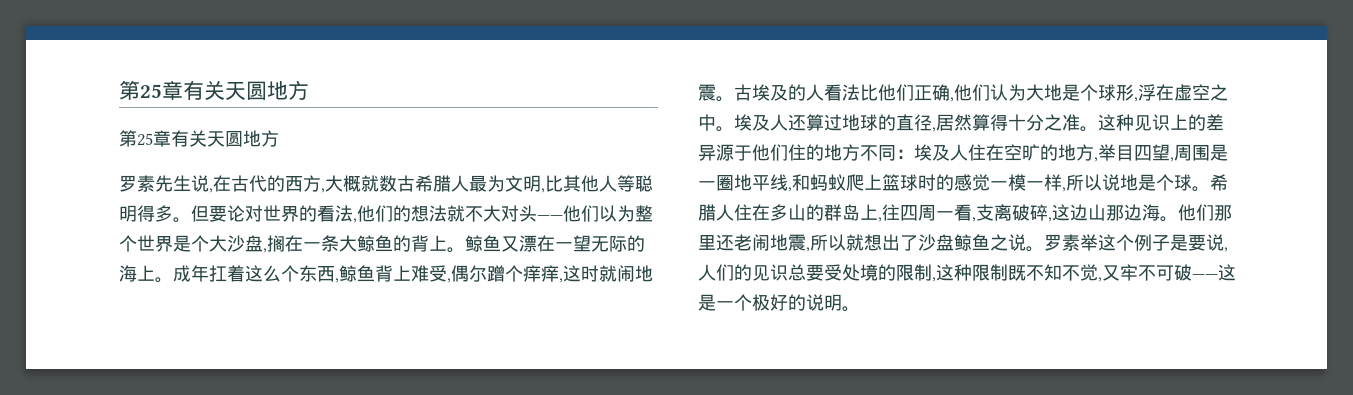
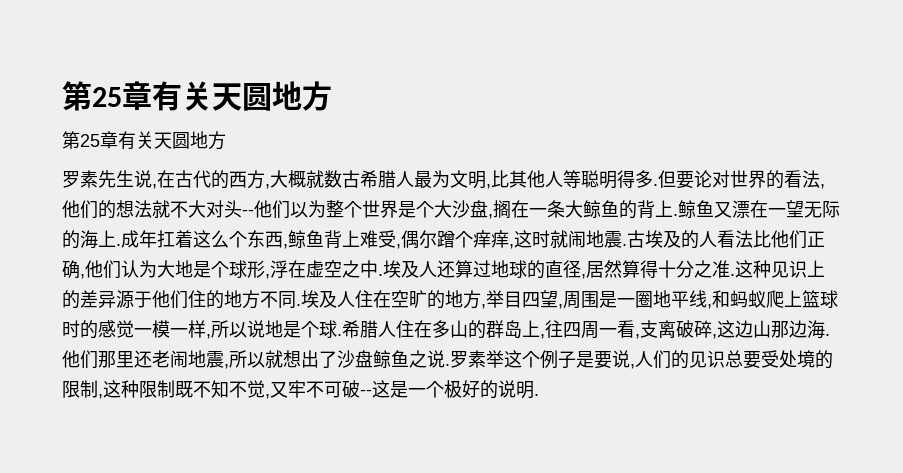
- 罗素先生说,在古代的西方,大概就数古希腊人最为文明,比其他人等聪明得多。
+ 罗素先生说,在古代的西方,大概就数古希腊人最为文明,比其他人等聪明得多.
- 但要论对世界的看法,他们的想法就不大对头——他们以为整个世界是个大沙盘,搁在一条大鲸鱼的背上。
+ 但要论对世界的看法,他们的想法就不大对头--他们以为整个世界是个大沙盘,搁在一条大鲸鱼的背上.
- 鲸鱼又漂在一望无际的海上。
+ 鲸鱼又漂在一望无际的海上.
- 成年扛着这么个东西,鲸鱼背上难受,偶尔蹭个痒痒,这时就闹地震。
+ 成年扛着这么个东西,鲸鱼背上难受,偶尔蹭个痒痒,这时就闹地震.
- 古埃及的人看法比他们正确,他们认为大地是个球形,浮在虚空之中。
+ 古埃及的人看法比他们正确,他们认为大地是个球形,浮在虚空之中.
- 埃及人还算过地球的直径,居然算得十分之准。
+ 埃及人还算过地球的直径,居然算得十分之准.
- 这种见识上的差异源于他们住的地方不同：埃及人住在空旷的地方,举目四望,周围是一圈地平线,和蚂蚁爬上篮球时的感觉一模一样,所以说地是个球。
+ 这种见识上的差异源于他们住的地方不同.埃及人住在空旷的地方,举目四望,周围是一圈地平线,和蚂蚁爬上篮球时的感觉一模一样,所以说地是个球.
- 希腊人住在多山的群岛上,往四周一看,支离破碎,这边山那边海。
+ 希腊人住在多山的群岛上,往四周一看,支离破碎,这边山那边海.
- 他们那里还老闹地震,所以就想出了沙盘鲸鱼之说。
+ 他们那里还老闹地震,所以就想出了沙盘鲸鱼之说.
- 罗素举这个例子是要说,人们的见识总要受处境的限制,这种限制既不知不觉,又牢不可破——这是一个极好的说明。
+ 罗素举这个例子是要说,人们的见识总要受处境的限制,这种限制既不知不觉,又牢不可破--这是一个极好的说明.

